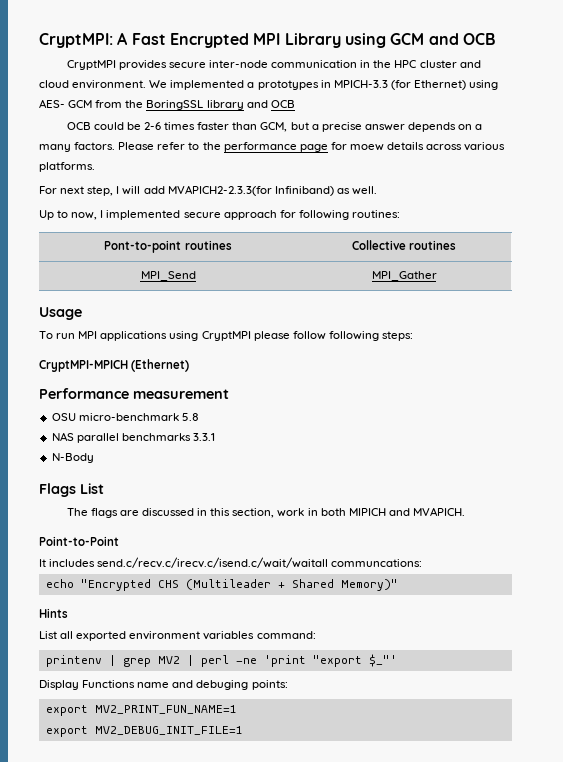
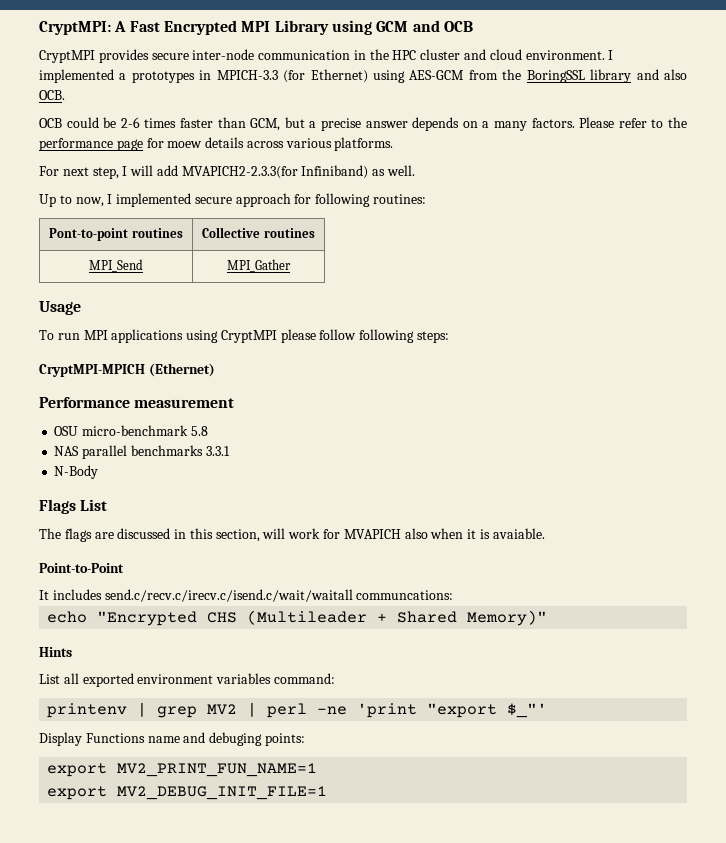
- We implemented a prototypes in MPICH-3.3 (for Ethernet) using AES- GCM from the BoringSSL library and OCB
+ I implemented a prototypes in MPICH-3.3 (for Ethernet) using AES-GCM from the BoringSSL library and also OCB.
- The flags are discussed in this section, work in both MIPICH and MVAPICH.
+ The flags are discussed in this section, will work for MVAPICH also when it is avaiable.

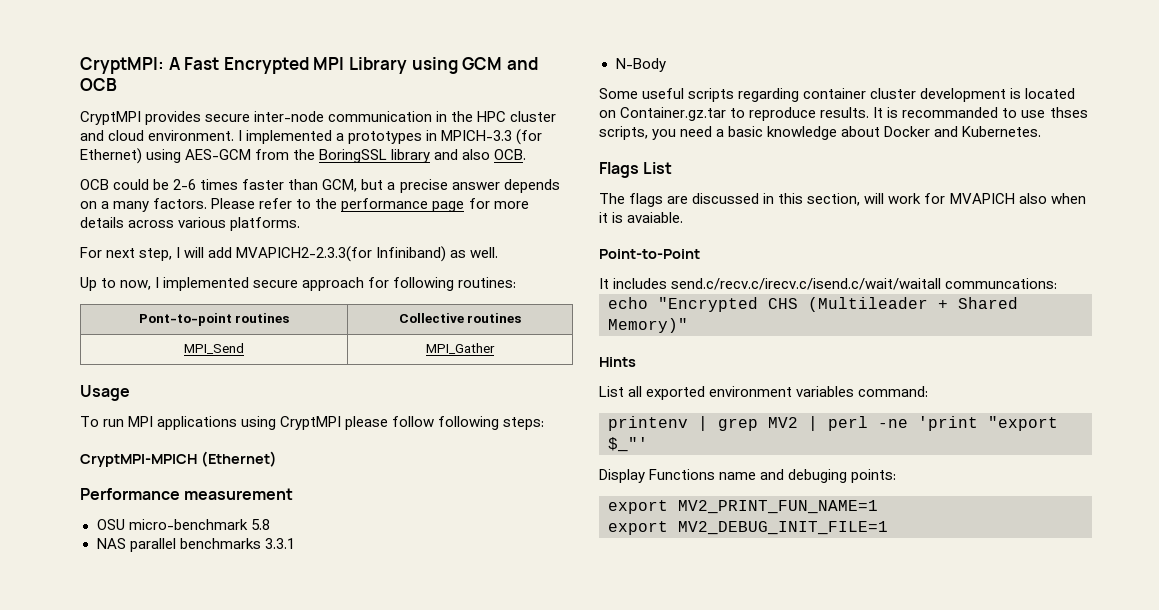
- Please refer to the performance page for moew details across various platforms.
+ Please refer to the performance page for more details across various platforms.
+ Some useful scripts regarding container cluster development is located on Container.gz.tar to reproduce results. It is recommanded to use thses scripts, you need a basic knowledge about Docker and Kubernetes.

